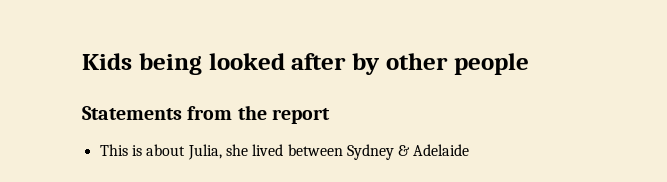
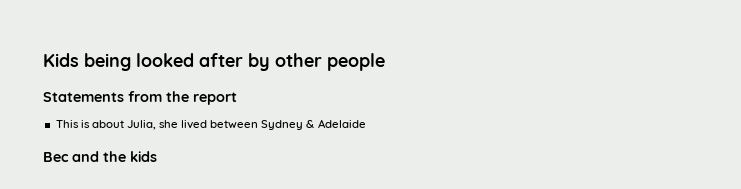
+ Bec and the kids

